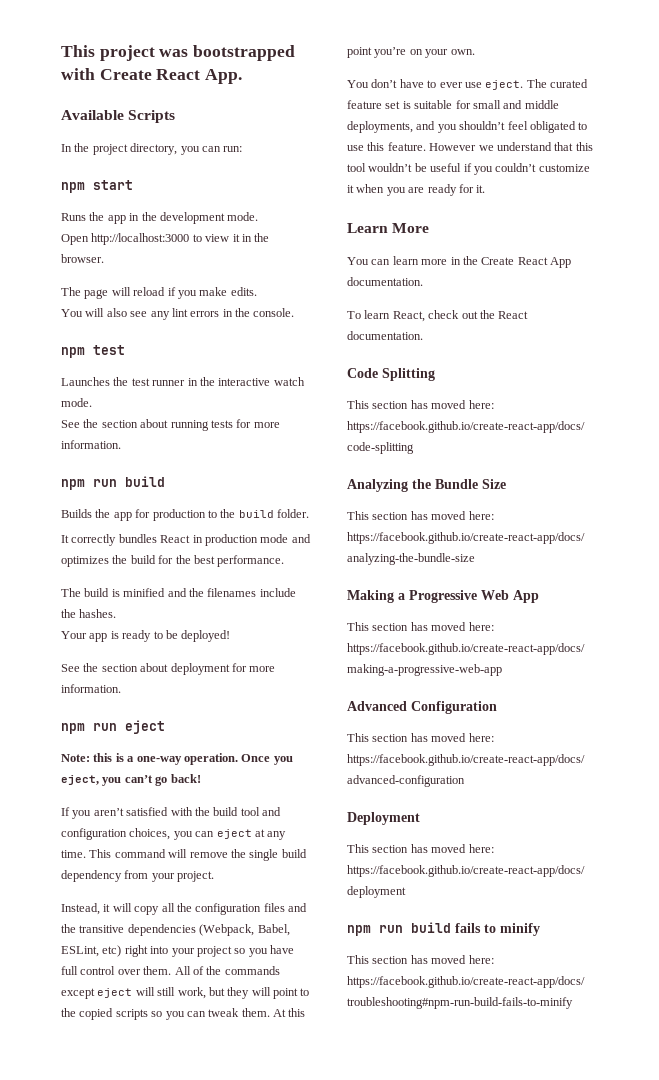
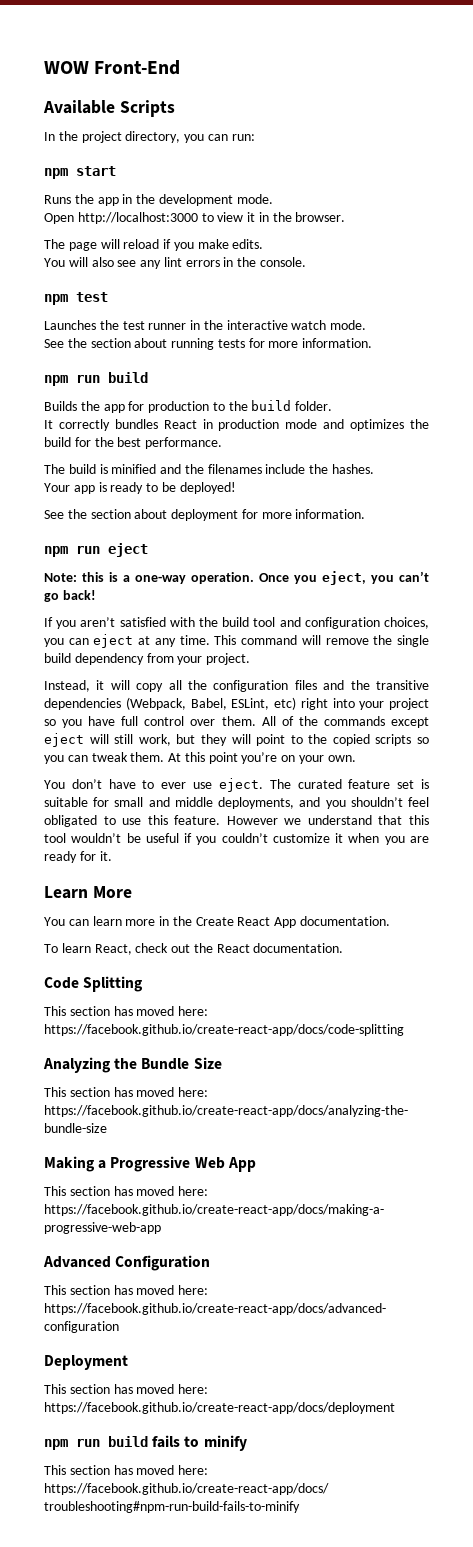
- This project was bootstrapped with Create React App.
+ WOW Front-End

